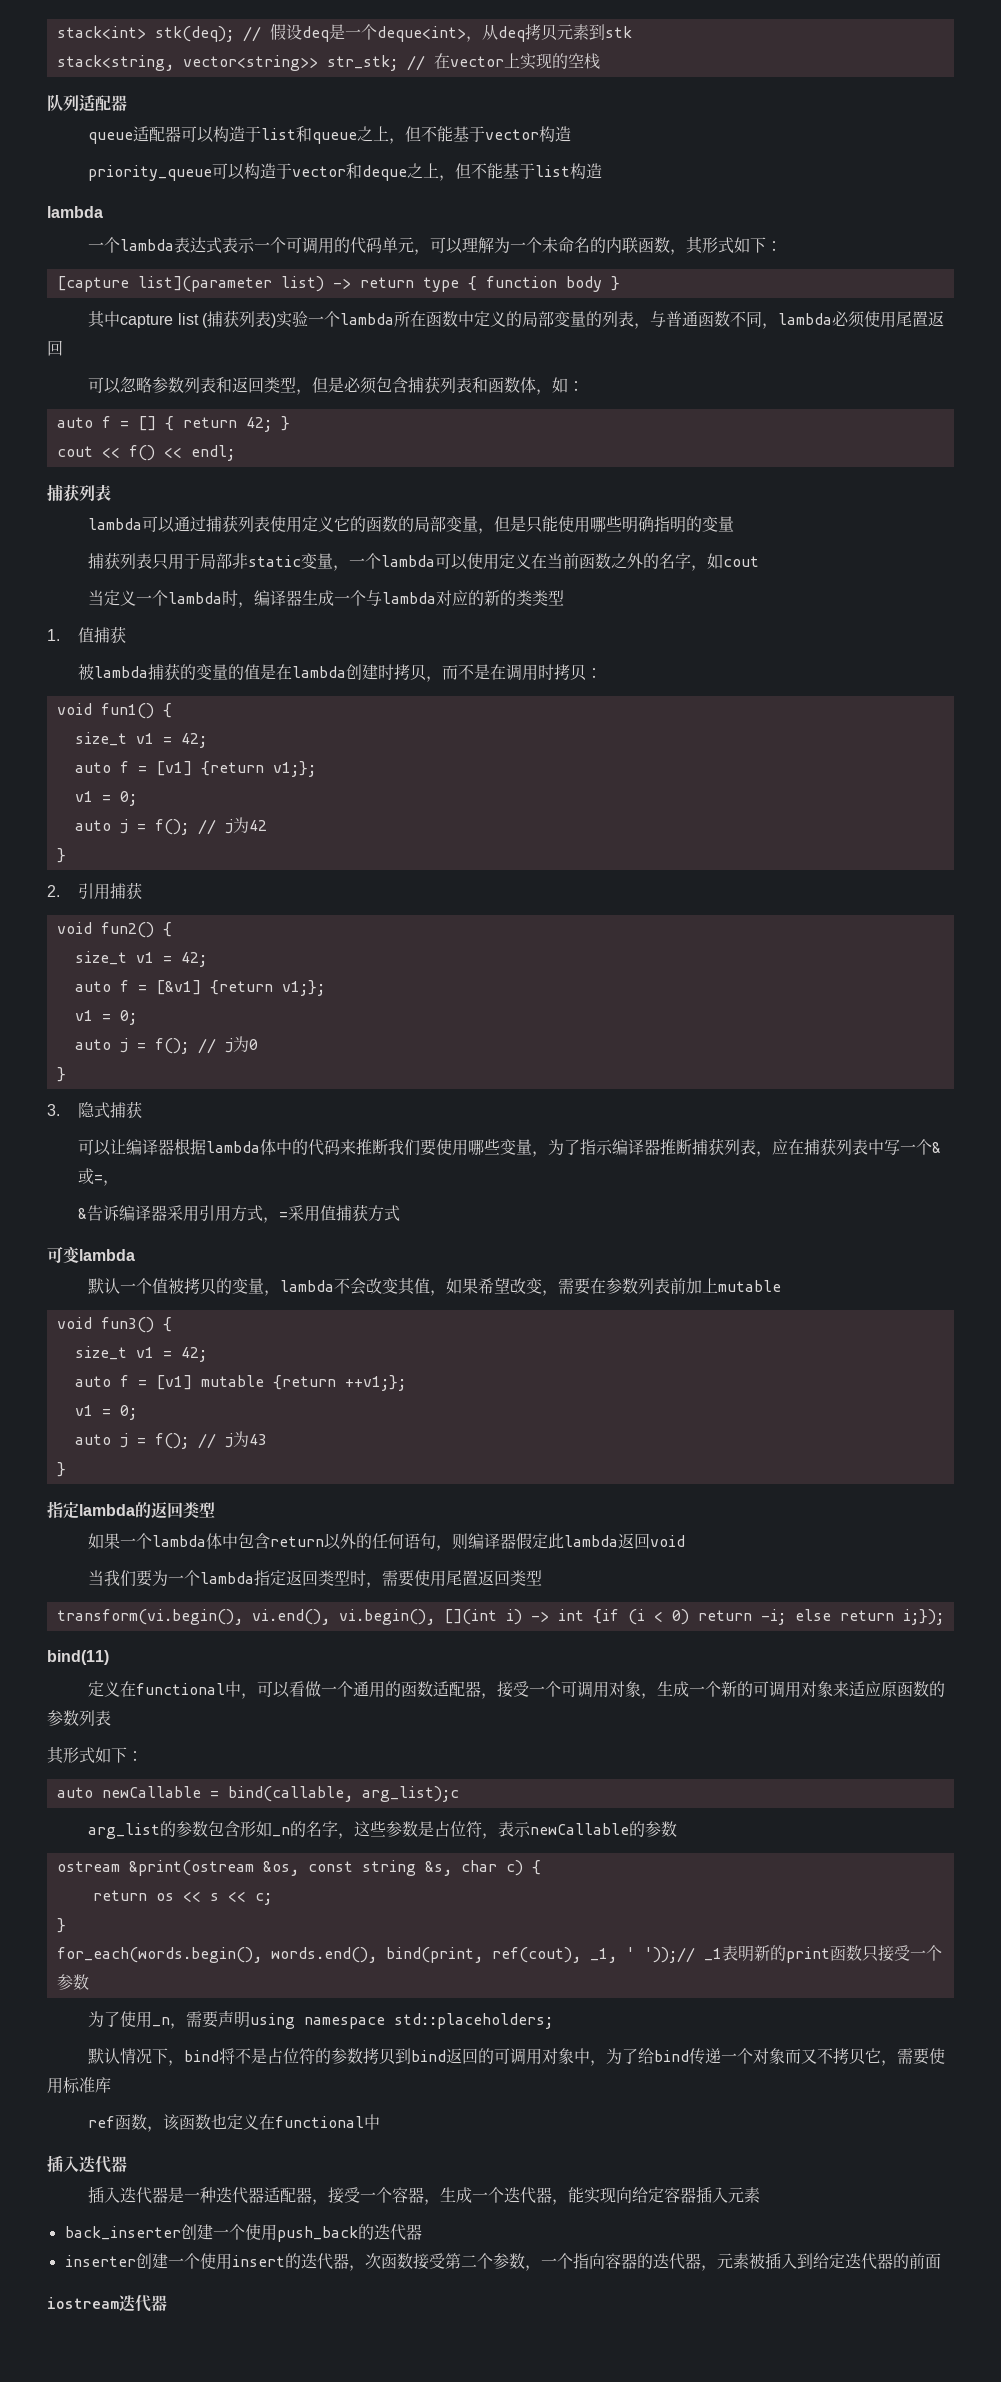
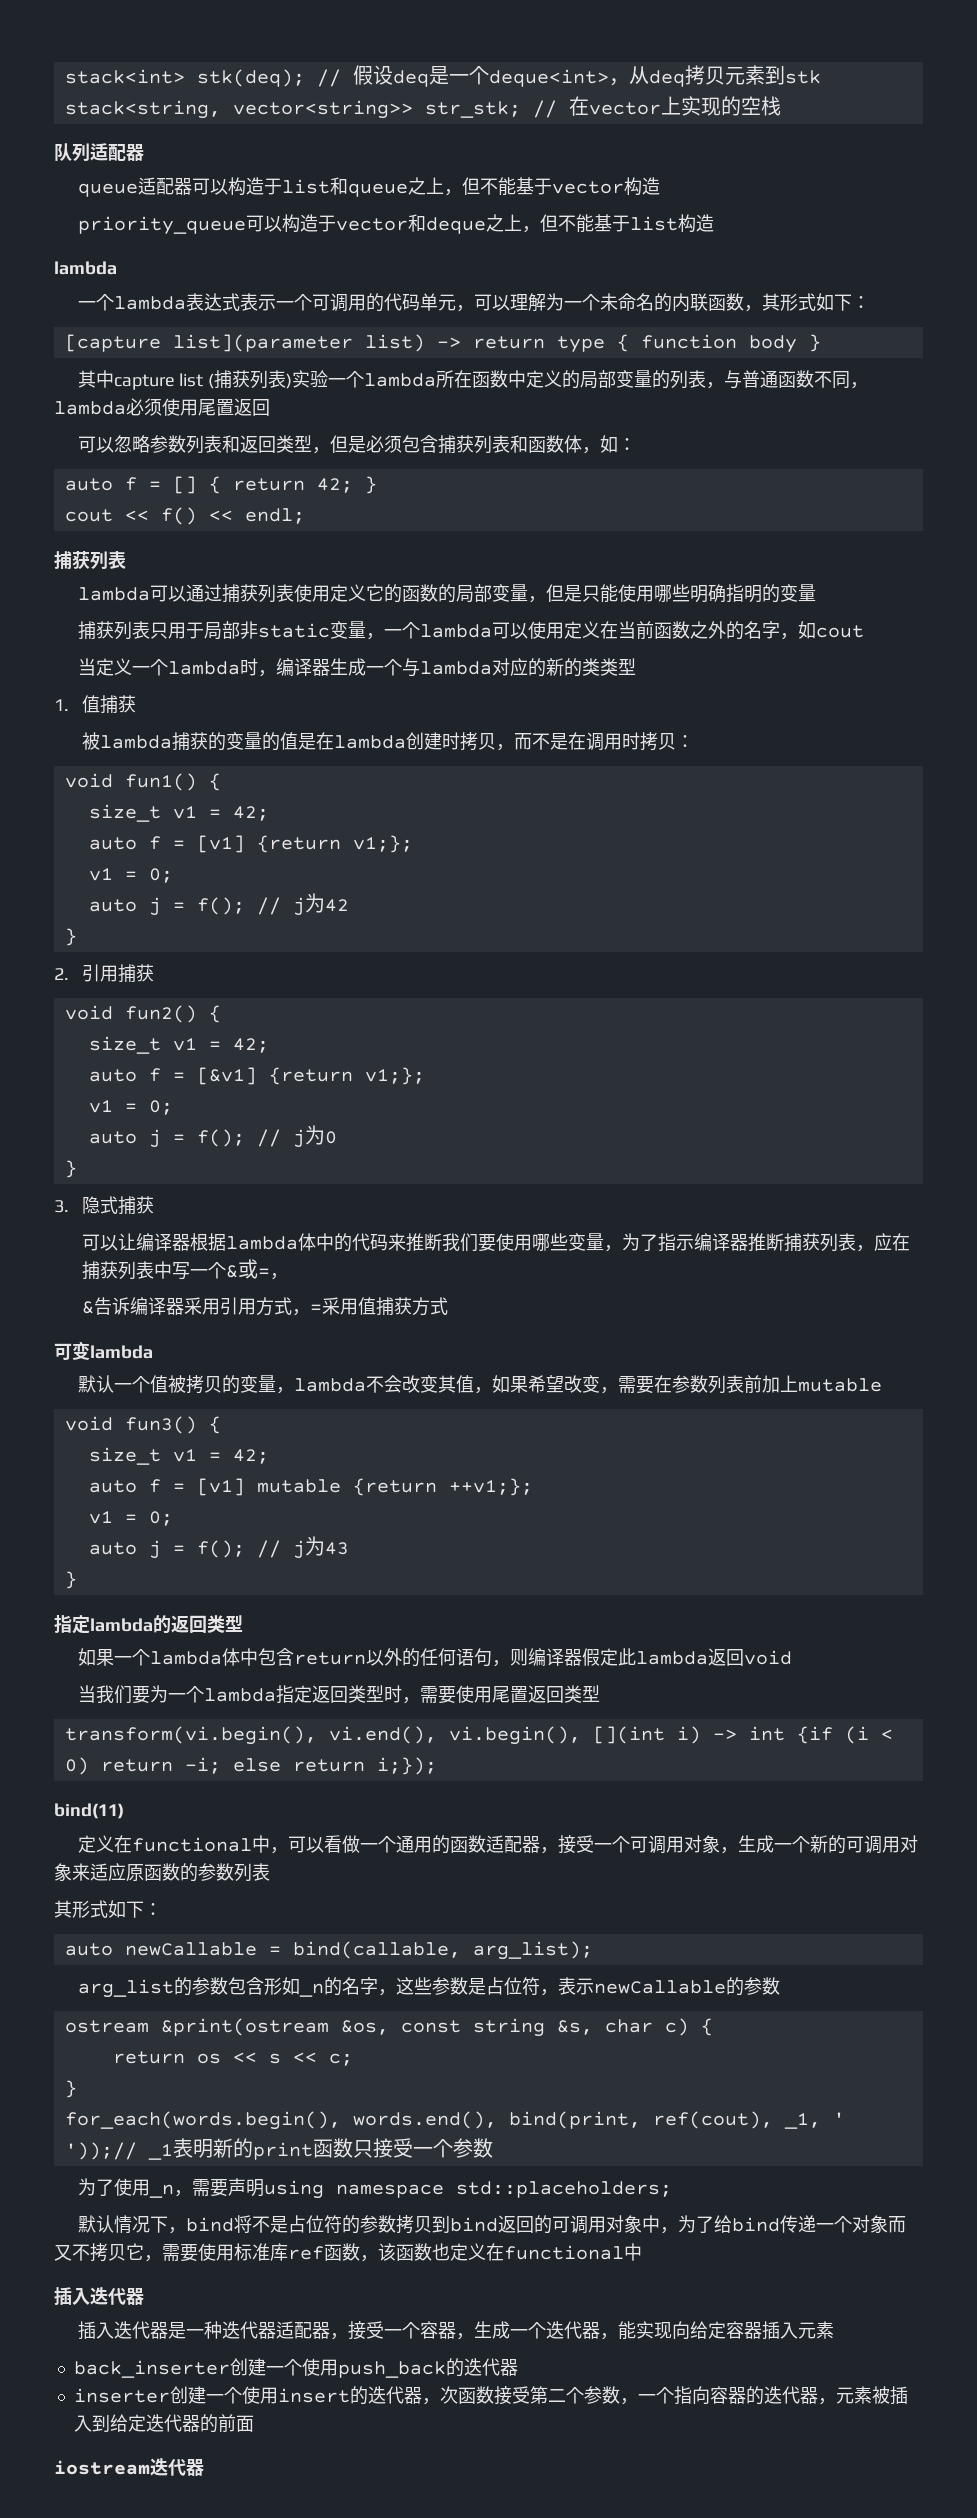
- auto newCallable = bind(callable, arg_list);c
+ auto newCallable = bind(callable, arg_list);
- 默认情况下，bind将不是占位符的参数拷贝到bind返回的可调用对象中，为了给bind传递一个对象而又不拷贝它，需要使用标准库
- ref函数，该函数也定义在functional中
+ 默认情况下，bind将不是占位符的参数拷贝到bind返回的可调用对象中，为了给bind传递一个对象而又不拷贝它，需要使用标准库ref函数，该函数也定义在functional中

